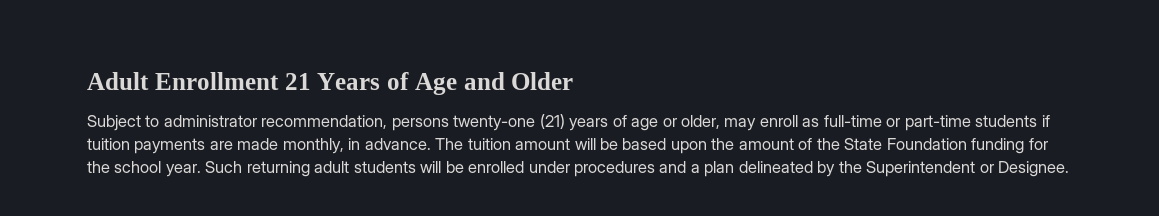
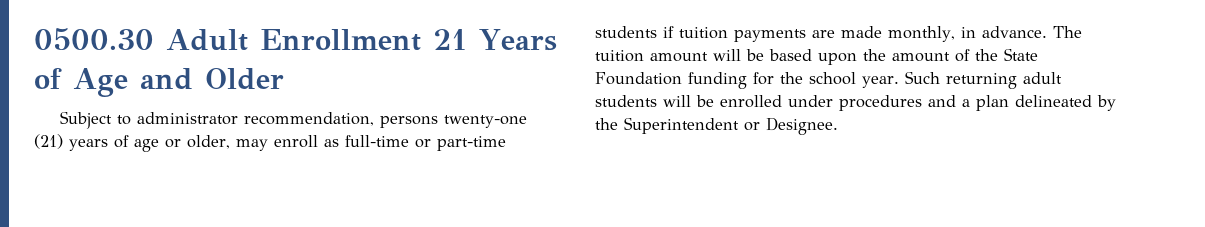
- Adult Enrollment 21 Years of Age and Older
+ 0500.30 Adult Enrollment 21 Years of Age and Older

